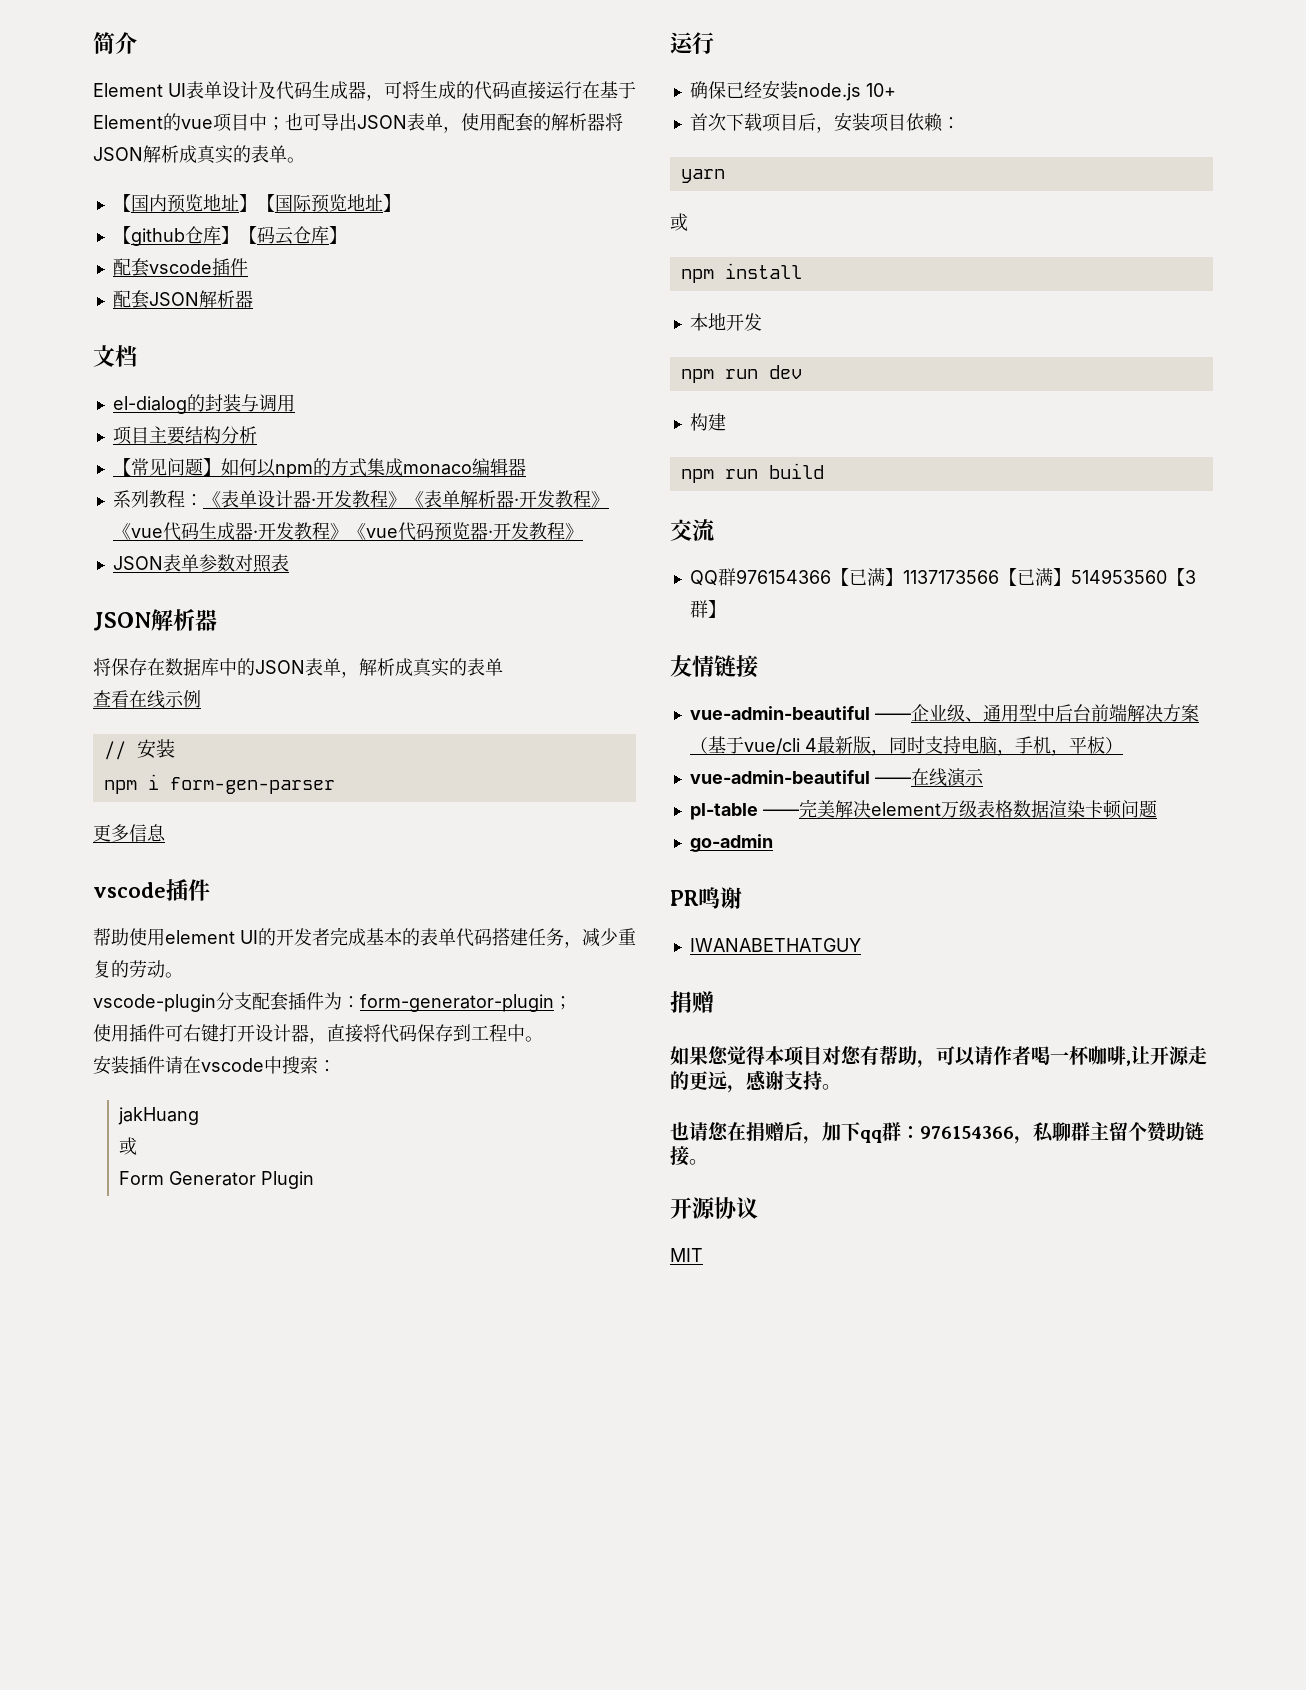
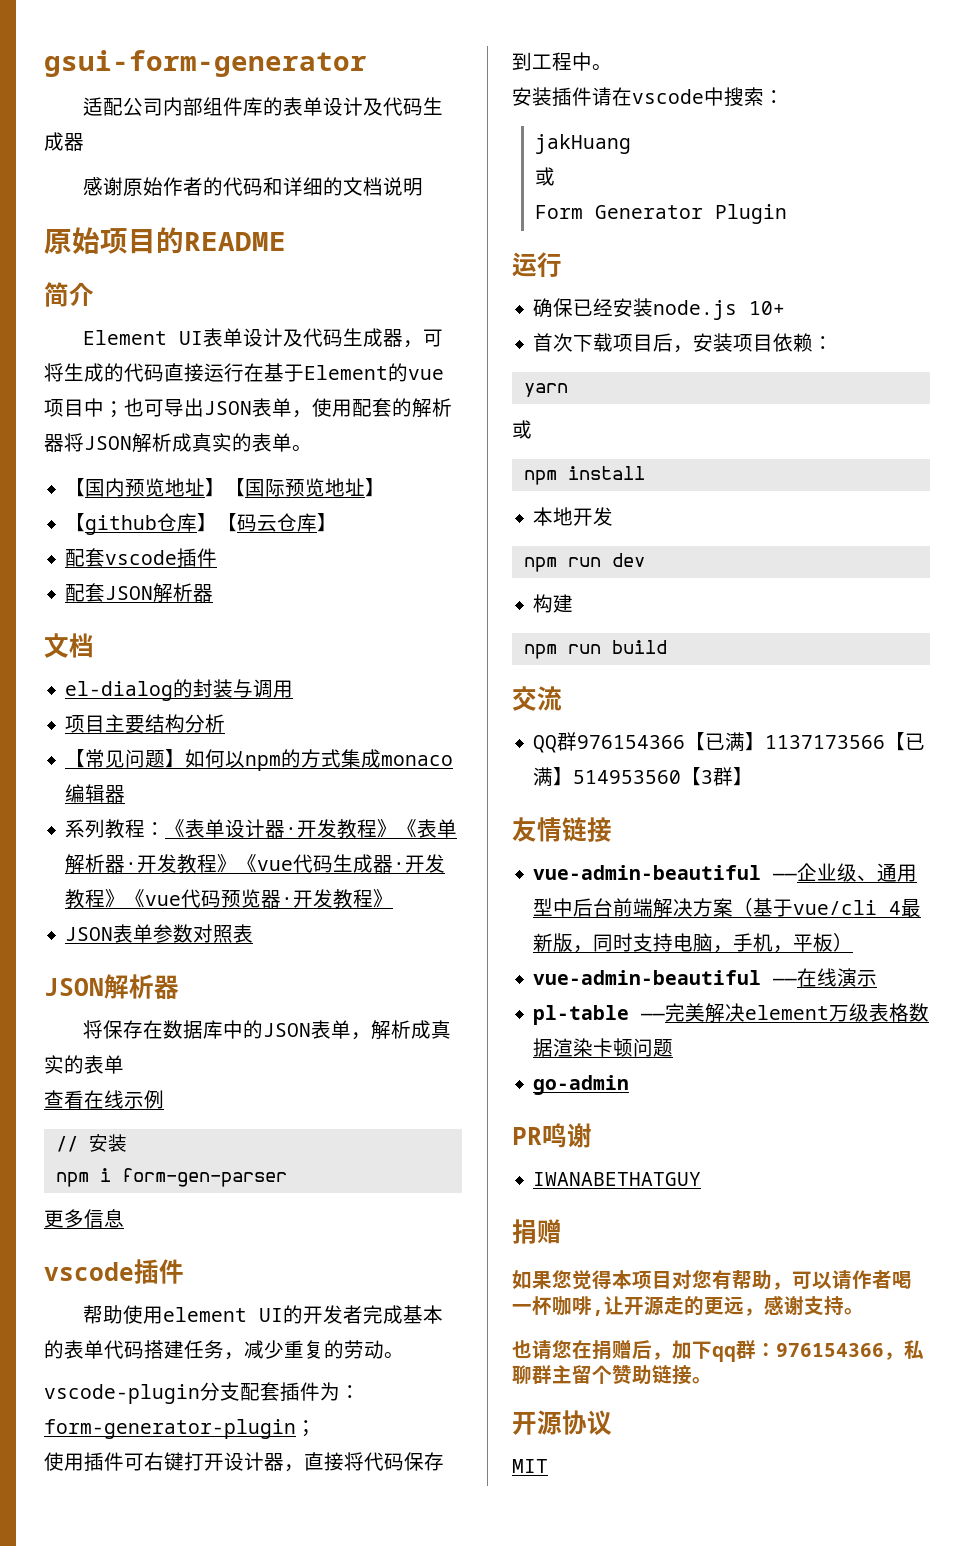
+ gsui-form-generator
+ 适配公司内部组件库的表单设计及代码生成器
+ 感谢原始作者的代码和详细的文档说明
+ 原始项目的README

